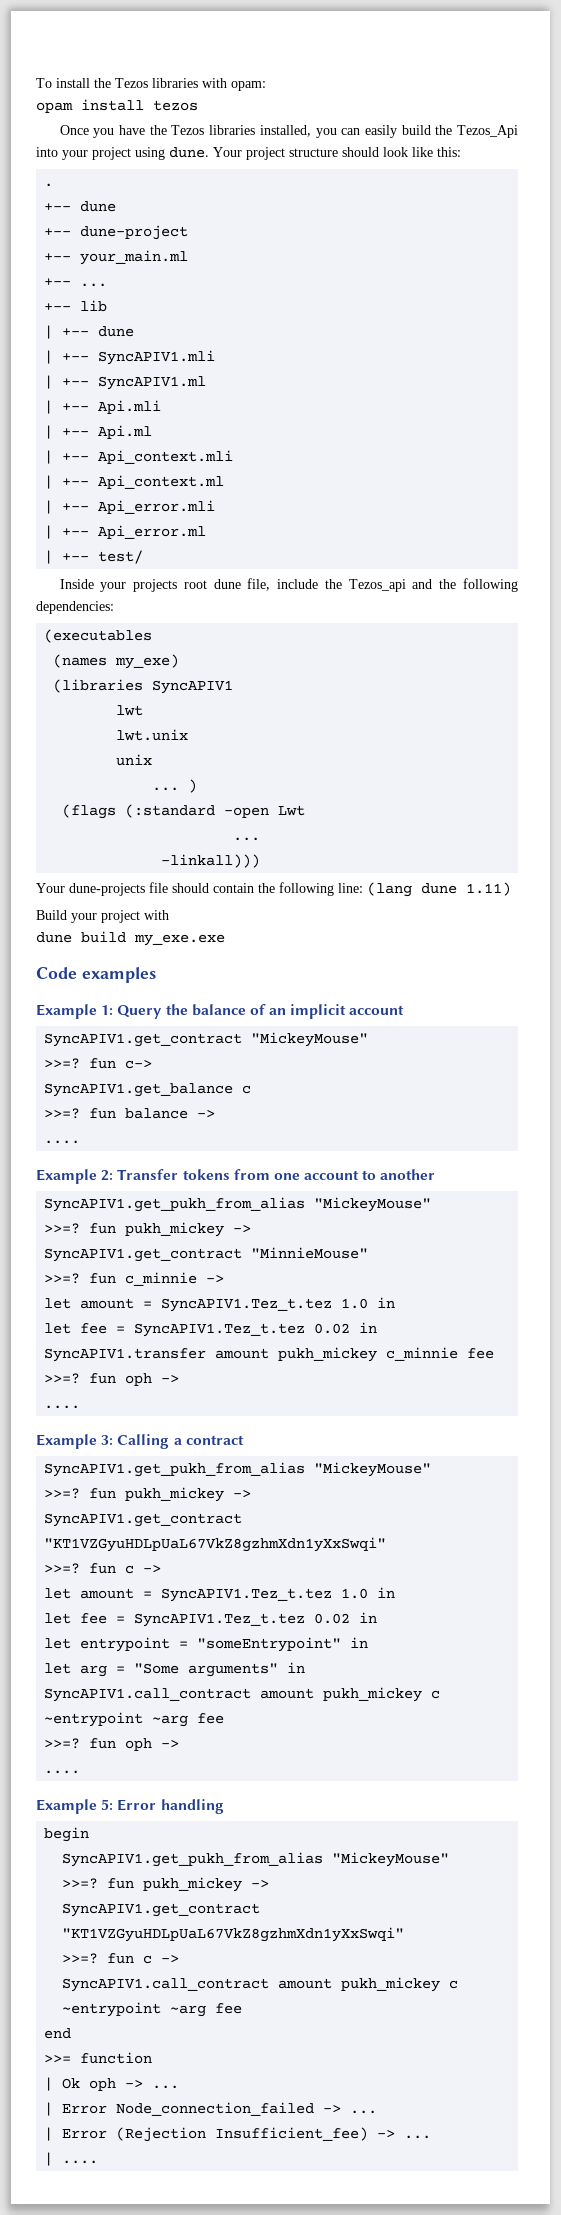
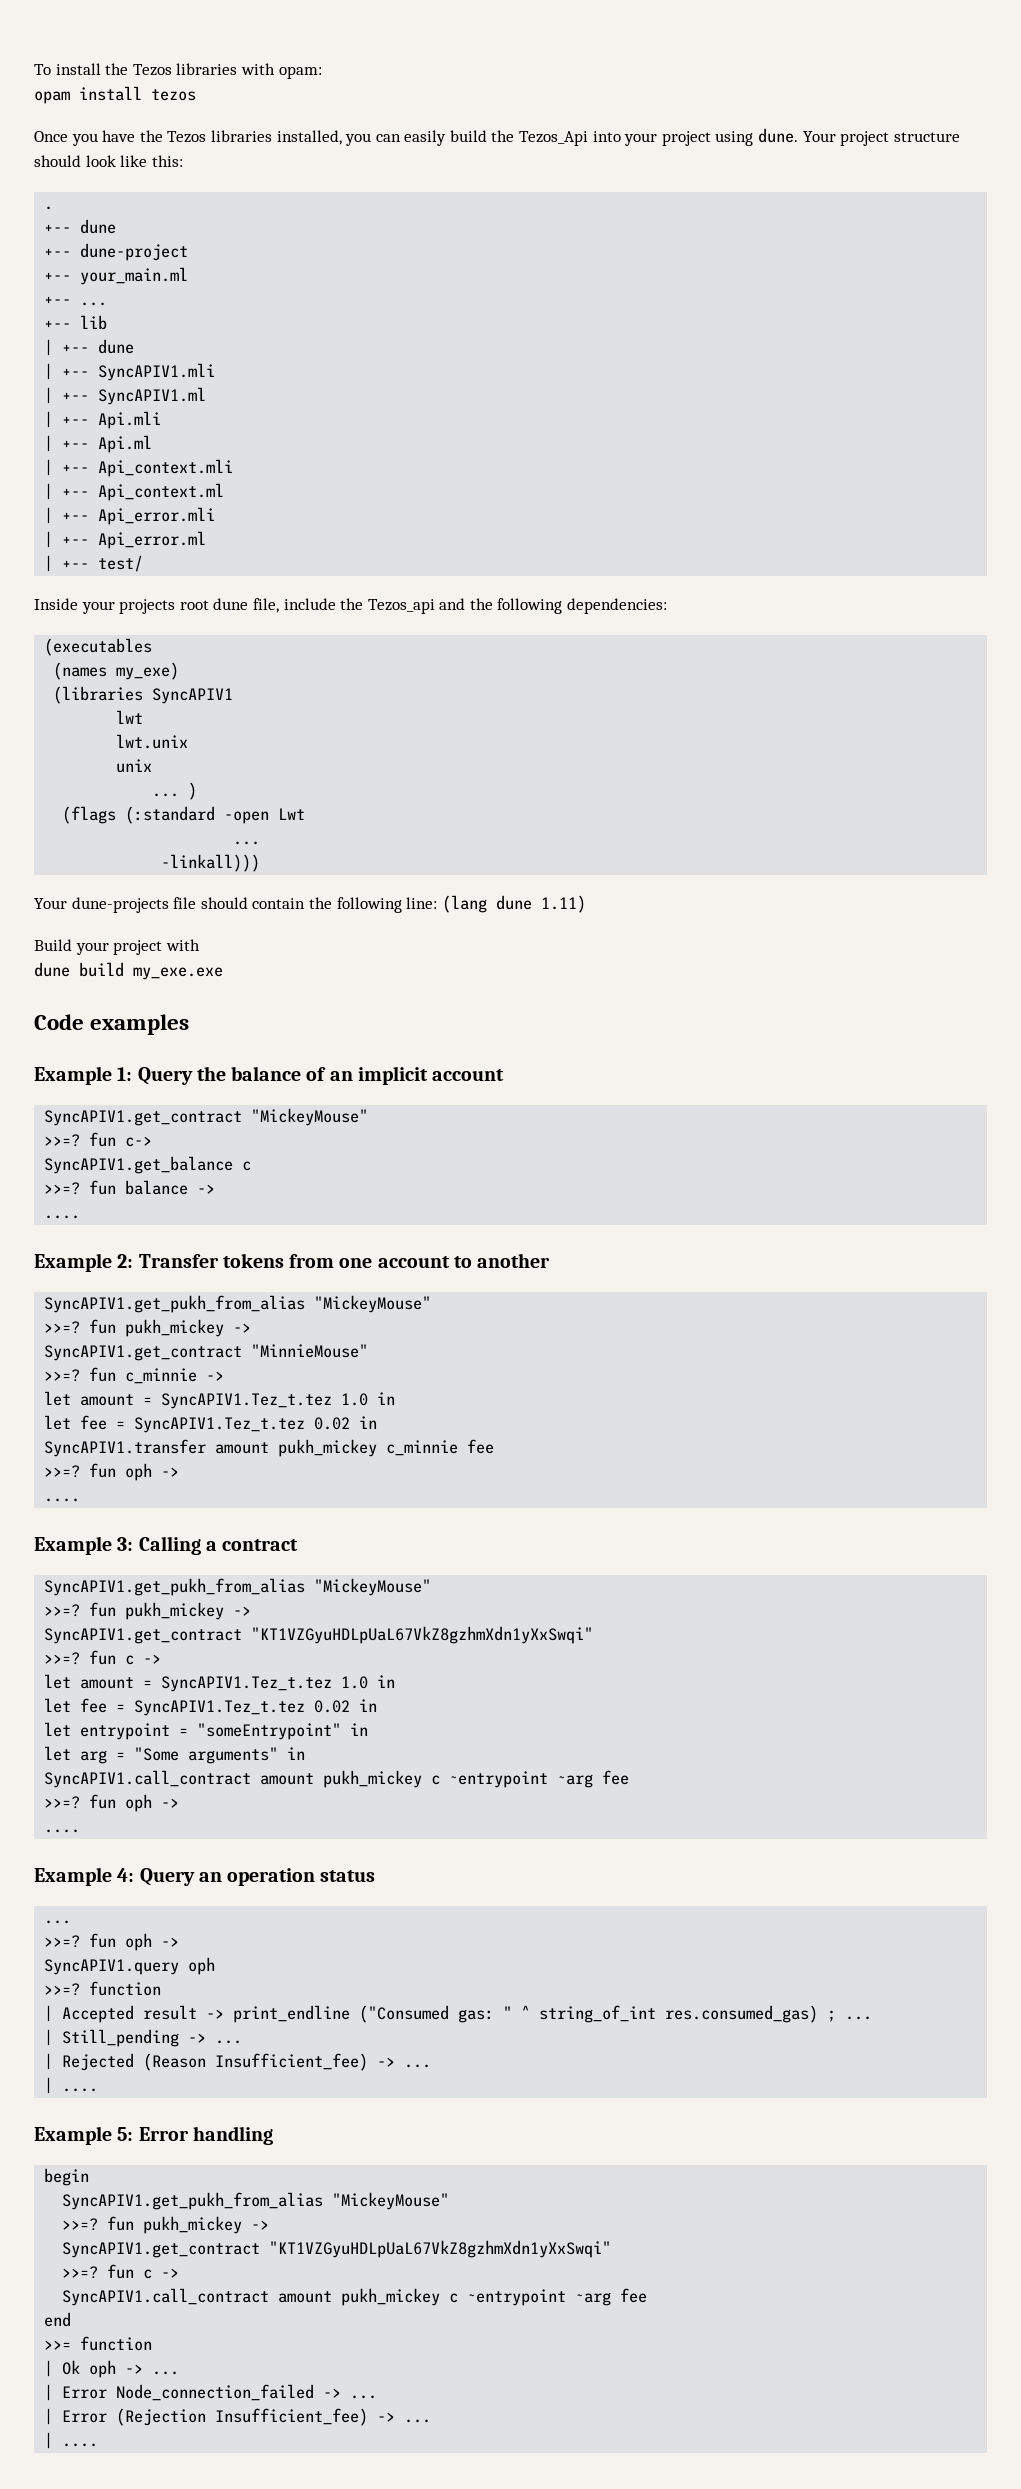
+ Example 4: Query an operation status
+ ...
+ >>=? fun oph ->
+ SyncAPIV1.query oph
+ >>=? function
+ | Accepted result -> print_endline ("Consumed gas: " ^ string_of_int res.consumed_gas) ; ...
+ | Still_pending -> ...
+ | Rejected (Reason Insufficient_fee) -> ...
+ | ....

